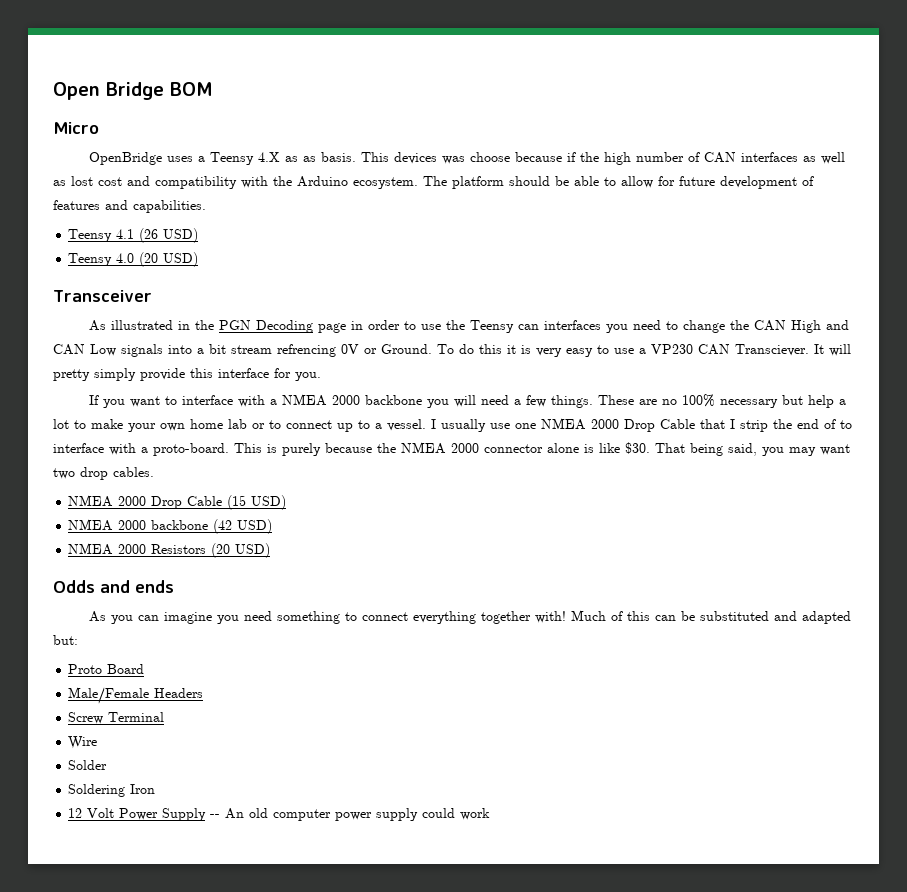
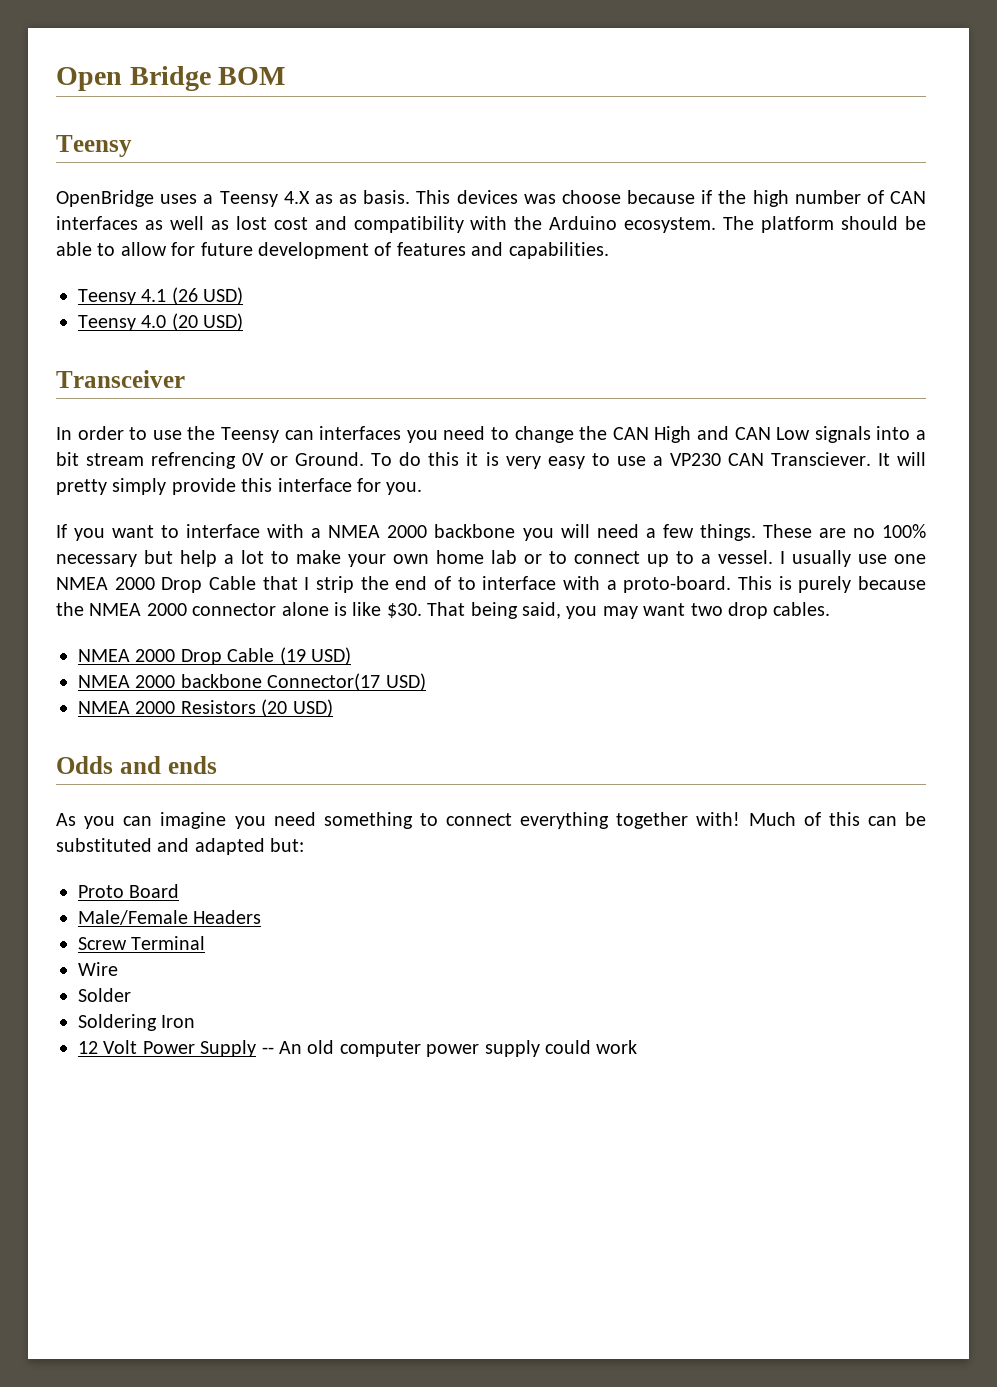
  Open Bridge BOM
- Micro
+ Teensy
- As illustrated in the PGN Decoding page in order to use the Teensy can interfaces you need to change the CAN High and CAN Low signals into a bit stream refrencing 0V or Ground.
+ In order to use the Teensy can interfaces you need to change the CAN High and CAN Low signals into a bit stream refrencing 0V or Ground.
- NMEA 2000 Drop Cable (15 USD)
+ NMEA 2000 Drop Cable (19 USD)
- NMEA 2000 backbone (42 USD)
+ NMEA 2000 backbone Connector(17 USD)

